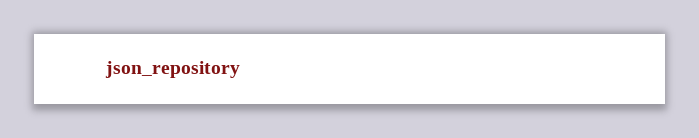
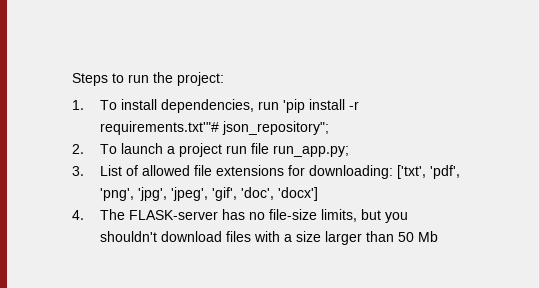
- json_repository
+ Steps to run the project:
+ 1. To install dependencies, run 'pip install -r requirements.txt'"# json_repository";
+ 2. To launch a project run file run_app.py;
+ 3. List of allowed file extensions for downloading: ['txt', 'pdf', 'png', 'jpg', 'jpeg', 'gif', 'doc', 'docx']
+ 4. The FLASK-server has no file-size limits, but you shouldn't download files with a size larger than 50 Mb

